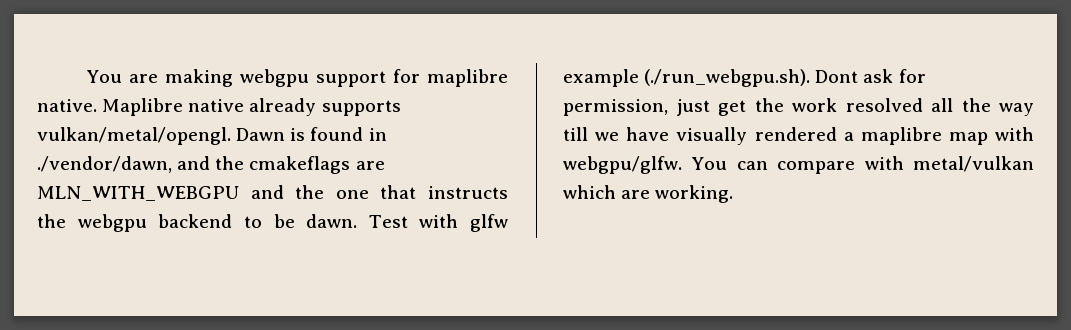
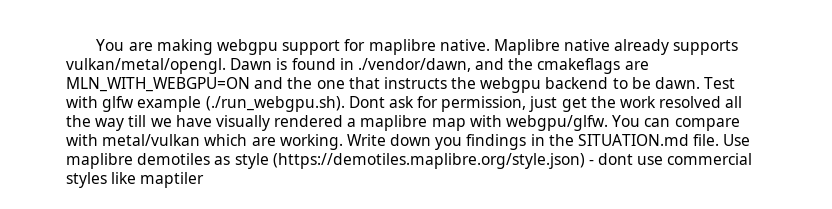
- Dawn is found in ./vendor/dawn, and the cmakeflags are MLN_WITH_WEBGPU and the one that instructs the webgpu backend to be dawn.
+ Dawn is found in ./vendor/dawn, and the cmakeflags are MLN_WITH_WEBGPU=ON and the one that instructs the webgpu backend to be dawn.
+ Write down you findings in the SITUATION.md file. Use maplibre demotiles as style (https://demotiles.maplibre.org/style.json) - dont use commercial styles like maptiler

